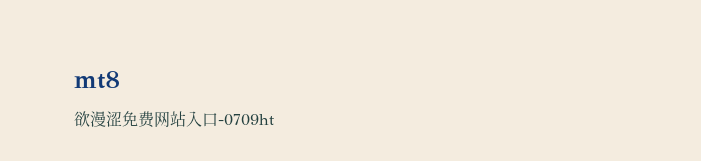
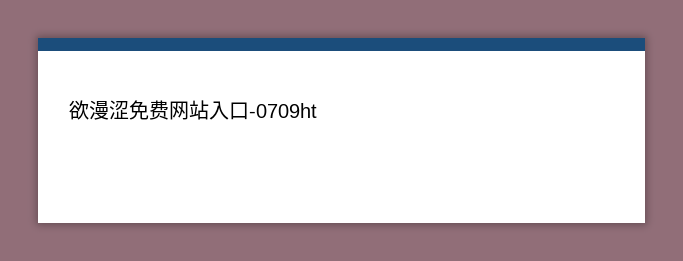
- mt8

